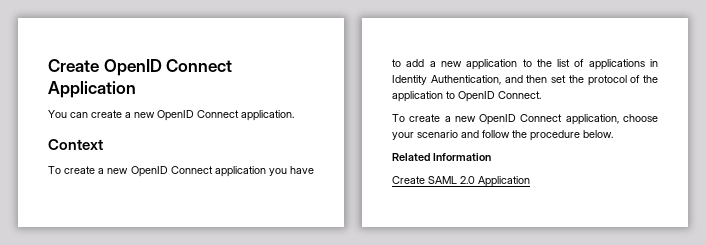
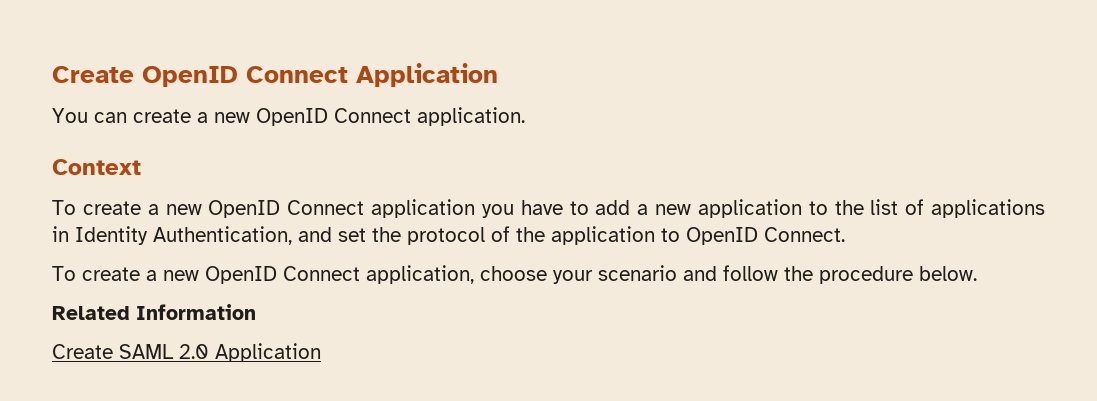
- To create a new OpenID Connect application you have to add a new application to the list of applications in Identity Authentication, and then set the protocol of the application to OpenID Connect.
+ To create a new OpenID Connect application you have to add a new application to the list of applications in Identity Authentication, and set the protocol of the application to OpenID Connect.

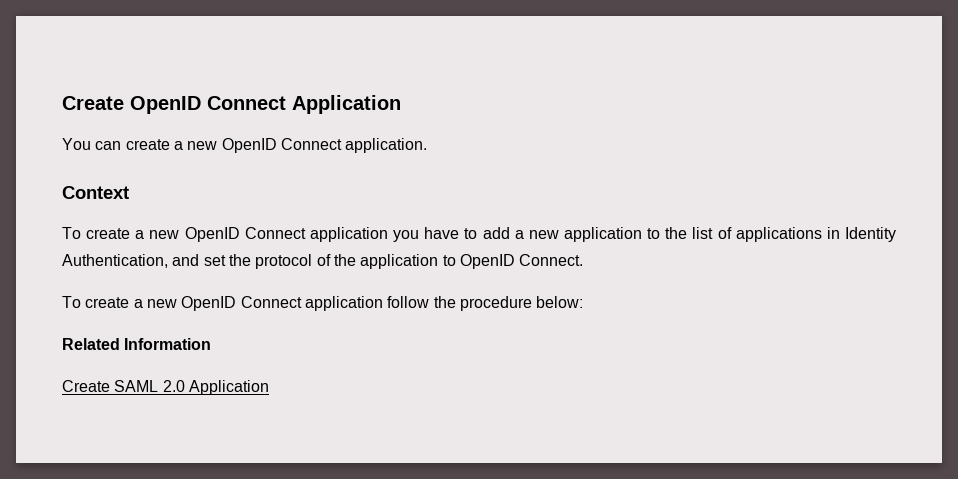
- To create a new OpenID Connect application, choose your scenario and follow the procedure below.
+ To create a new OpenID Connect application follow the procedure below:

